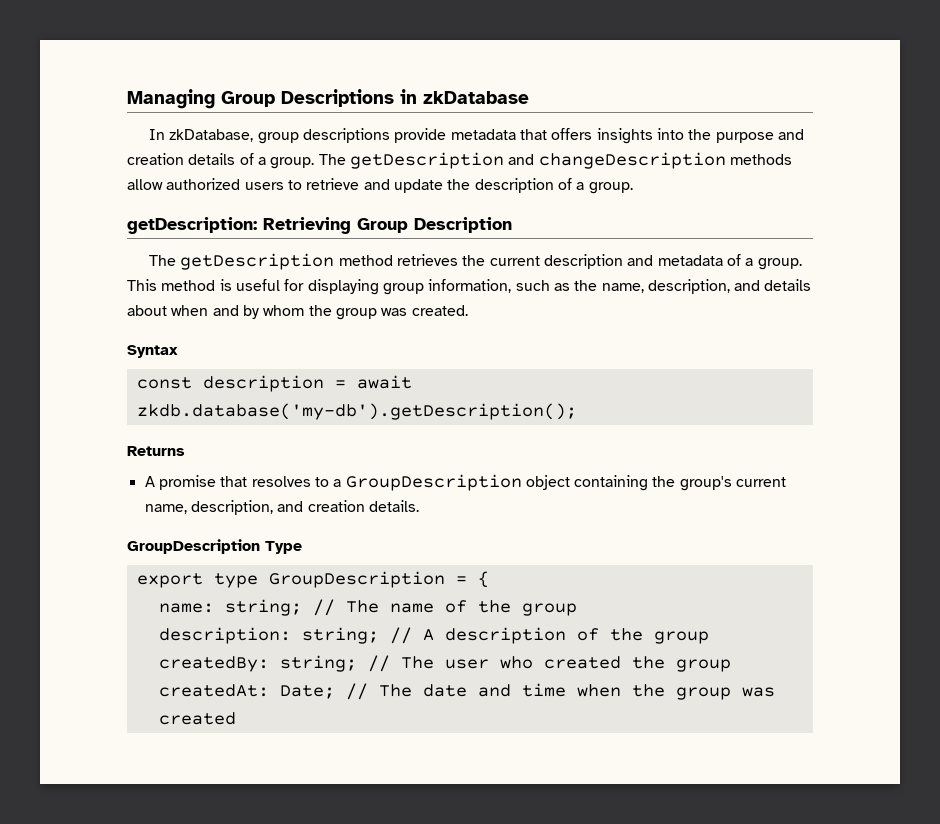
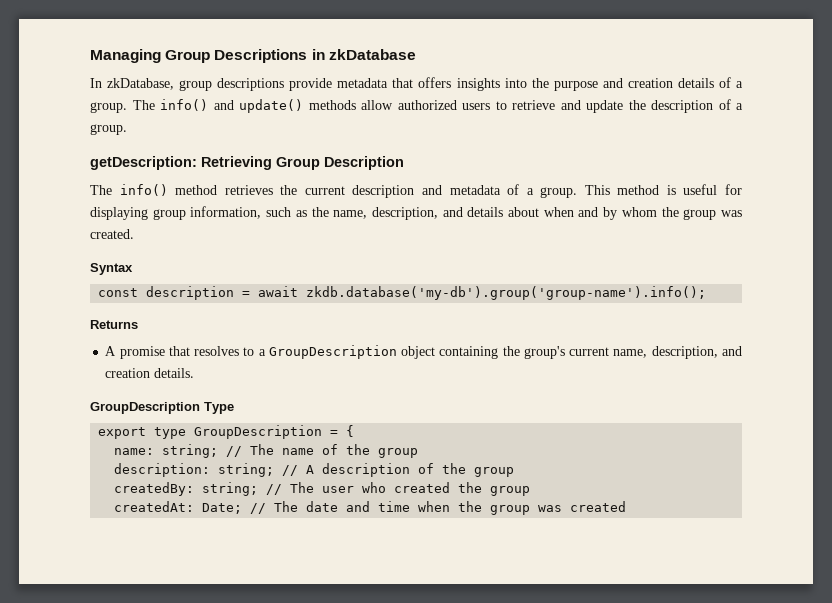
- The getDescription and changeDescription methods allow authorized users to retrieve and update the description of a group.
+ The info() and update() methods allow authorized users to retrieve and update the description of a group.
- The getDescription method retrieves the current description and metadata of a group.
+ The info() method retrieves the current description and metadata of a group.
- const description = await zkdb.database('my-db').getDescription();
+ const description = await zkdb.database('my-db').group('group-name').info();

